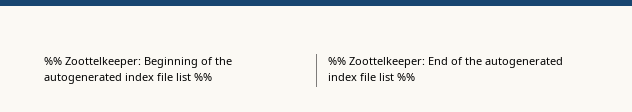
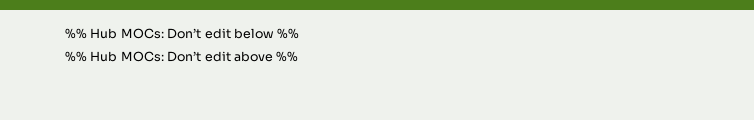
- %% Zoottelkeeper: Beginning of the autogenerated index file list %%
- %% Zoottelkeeper: End of the autogenerated index file list %%
+ %% Hub MOCs: Don’t edit below %%
+ %% Hub MOCs: Don’t edit above %%

